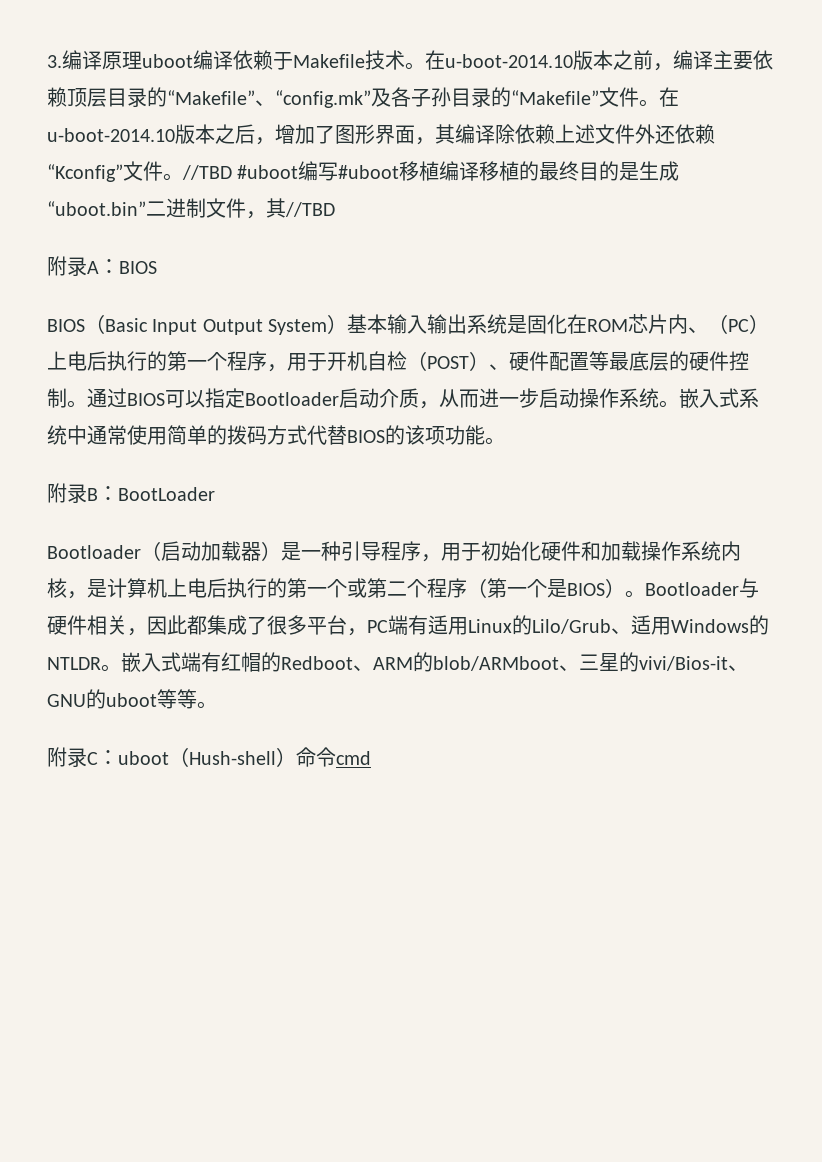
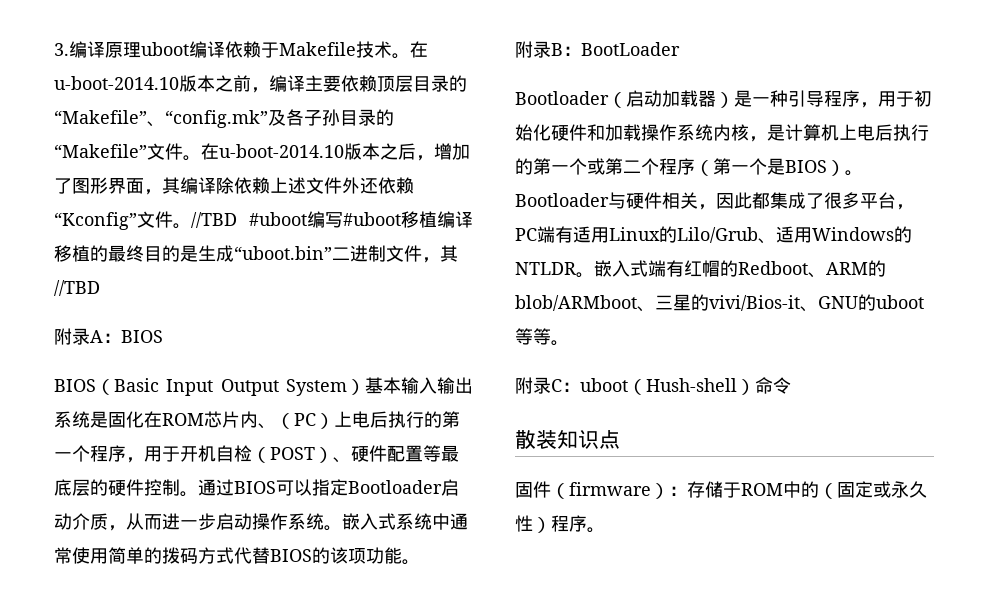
- 附录C：uboot（Hush-shell）命令cmd
+ 附录C：uboot（Hush-shell）命令
+ 散装知识点
+ 固件（firmware）：存储于ROM中的（固定或永久性）程序。

